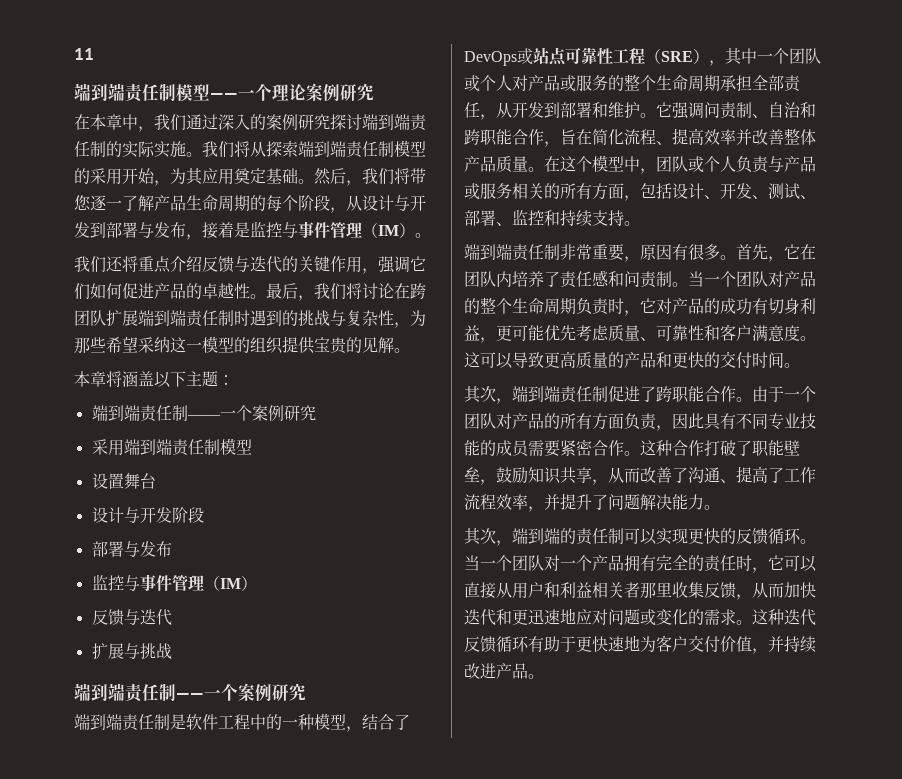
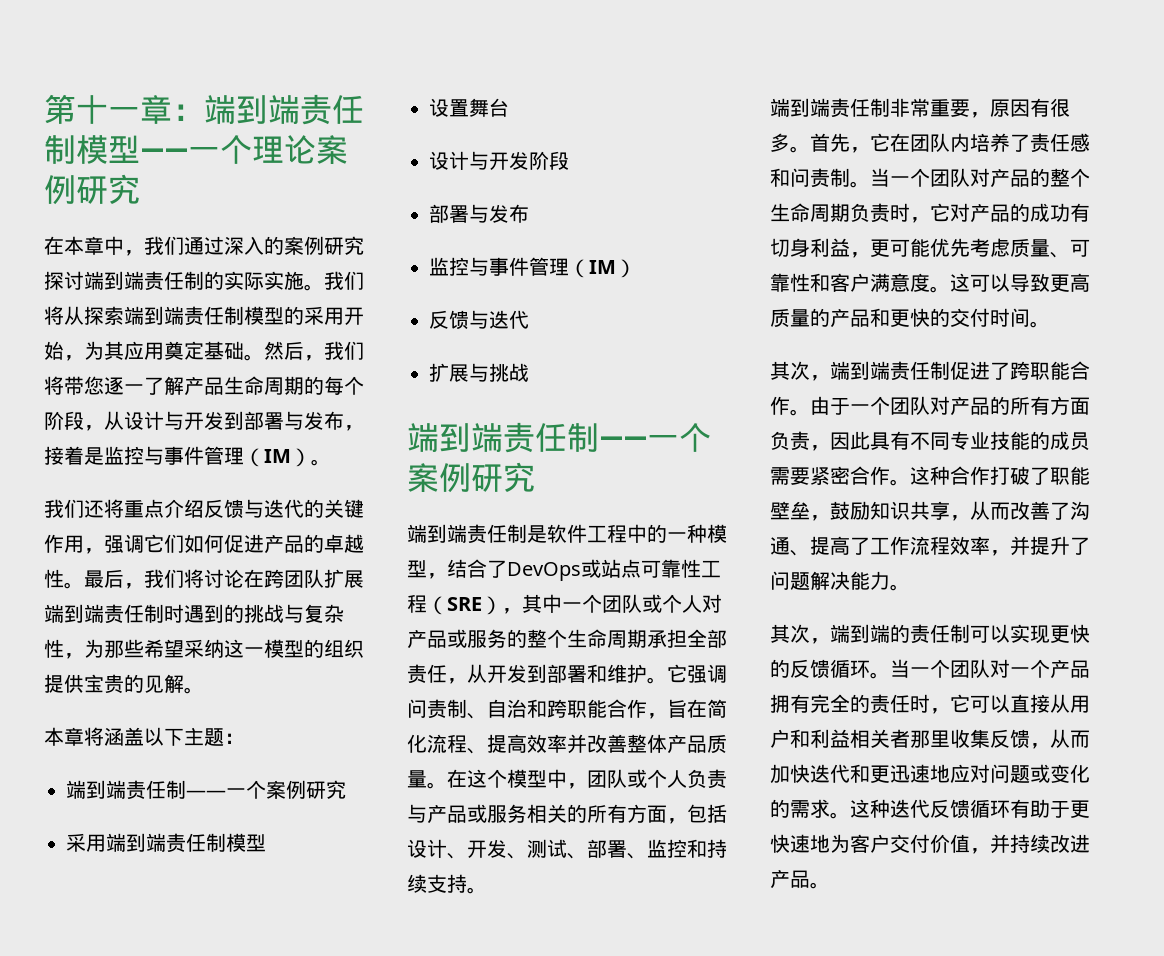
- 11
- 端到端责任制模型——一个理论案例研究
+ 第十一章：端到端责任制模型——一个理论案例研究

